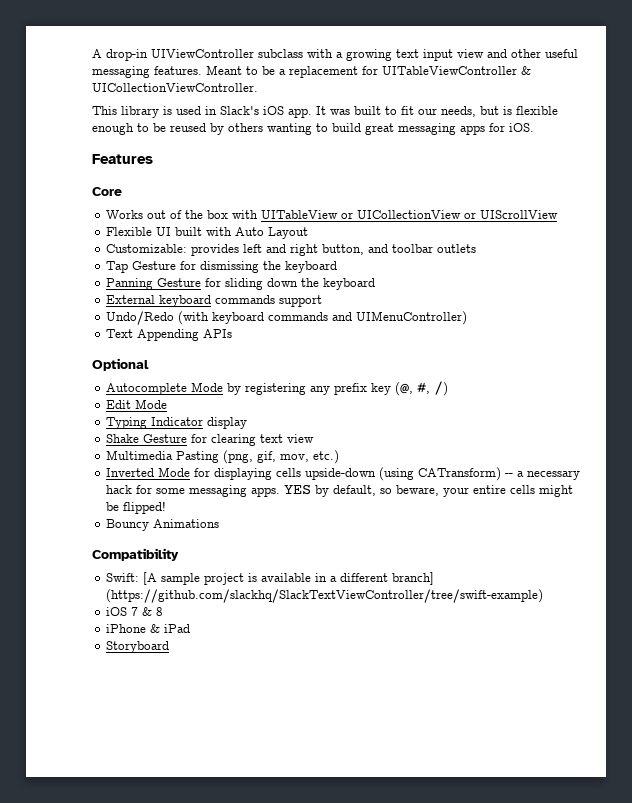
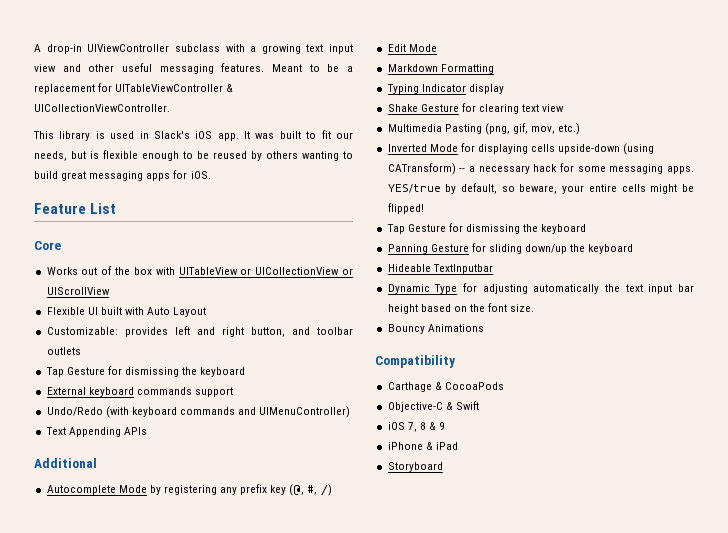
- Features
+ Feature List
- Panning Gesture for sliding down the keyboard
- Optional
+ Additional
+ Markdown Formatting
- YES by default, so beware, your entire cells might be flipped!
+ YES/true by default, so beware, your entire cells might be flipped!
+ Tap Gesture for dismissing the keyboard
+ Panning Gesture for sliding down/up the keyboard
+ Hideable TextInputbar
+ Dynamic Type for adjusting automatically the text input bar height based on the font size.
  Bouncy Animations
  Compatibility
- Swift: [A sample project is available in a different branch] (https://github.com/slackhq/SlackTextViewController/tree/swift-example)
- iOS 7 & 8
+ Carthage & CocoaPods
+ Objective-C & Swift
+ iOS 7, 8 & 9

